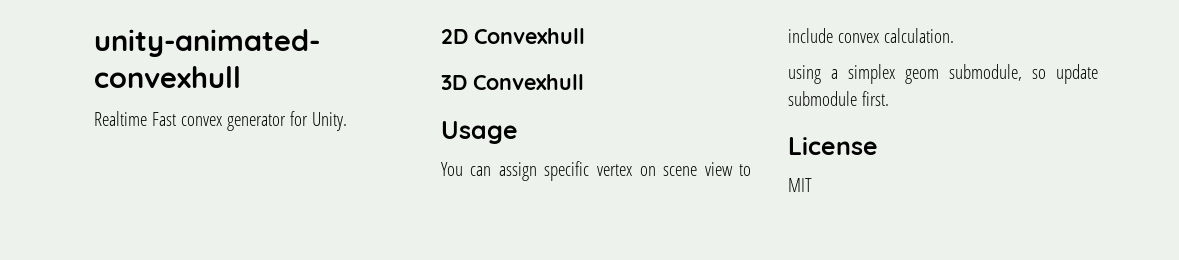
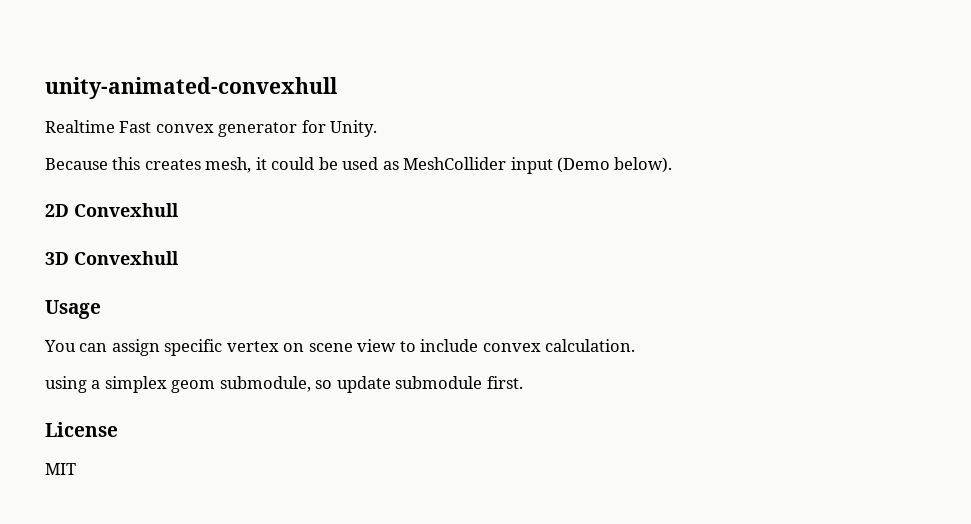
+ Because this creates mesh, it could be used as MeshCollider input (Demo below).

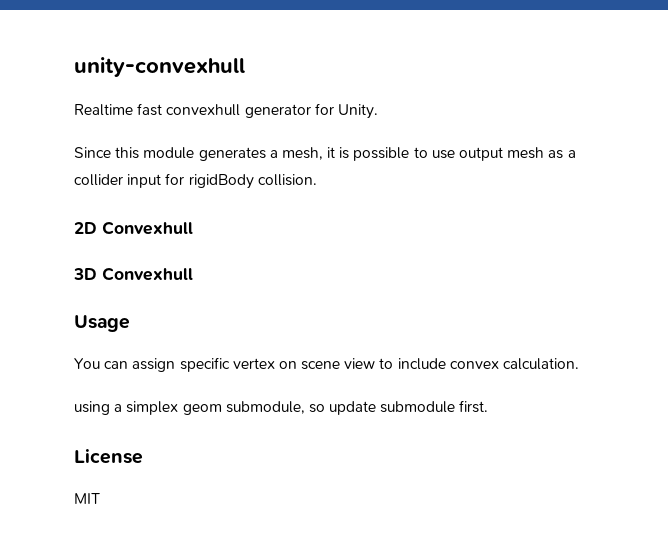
- unity-animated-convexhull
+ unity-convexhull
- Realtime Fast convex generator for Unity.
+ Realtime fast convexhull generator for Unity.
- Because this creates mesh, it could be used as MeshCollider input (Demo below).
+ Since this module generates a mesh, it is possible to use output mesh as a collider input for rigidBody collision.

